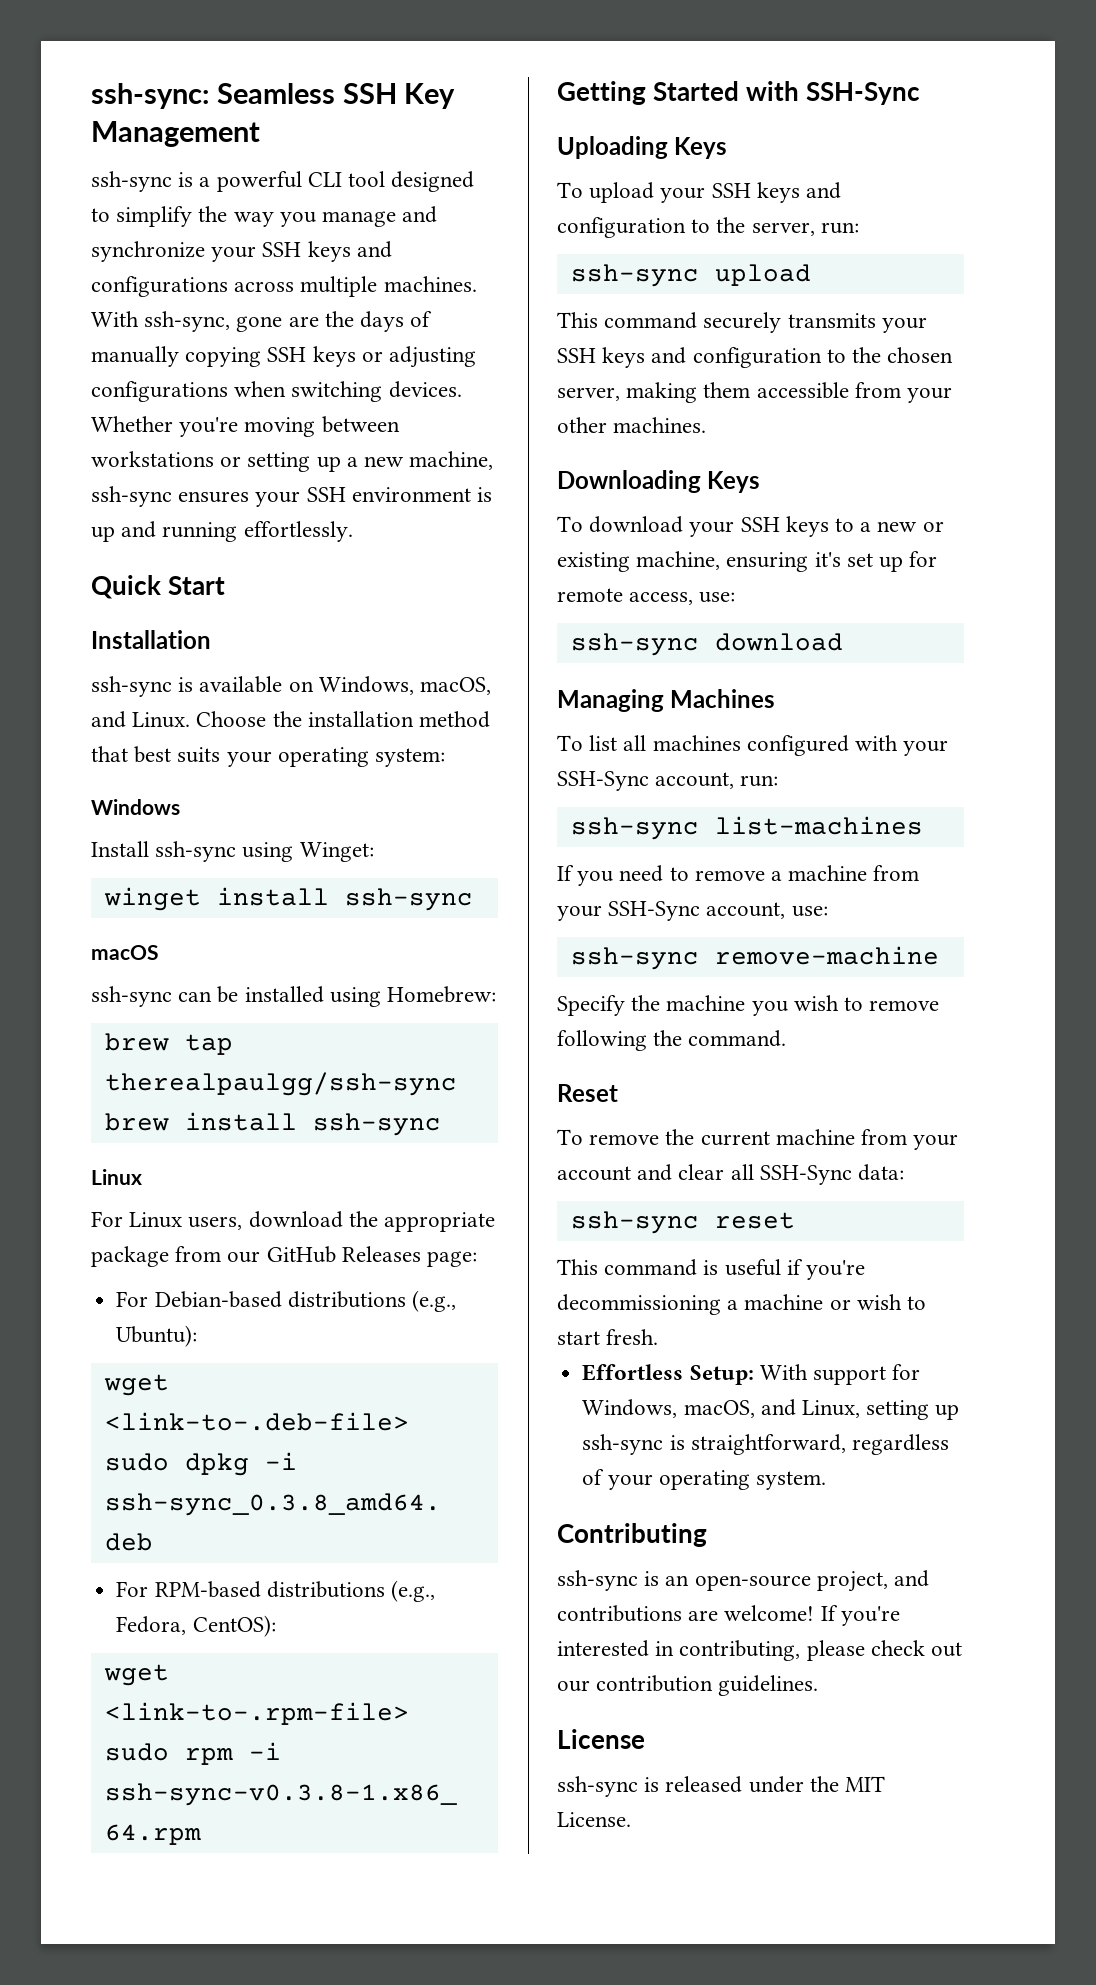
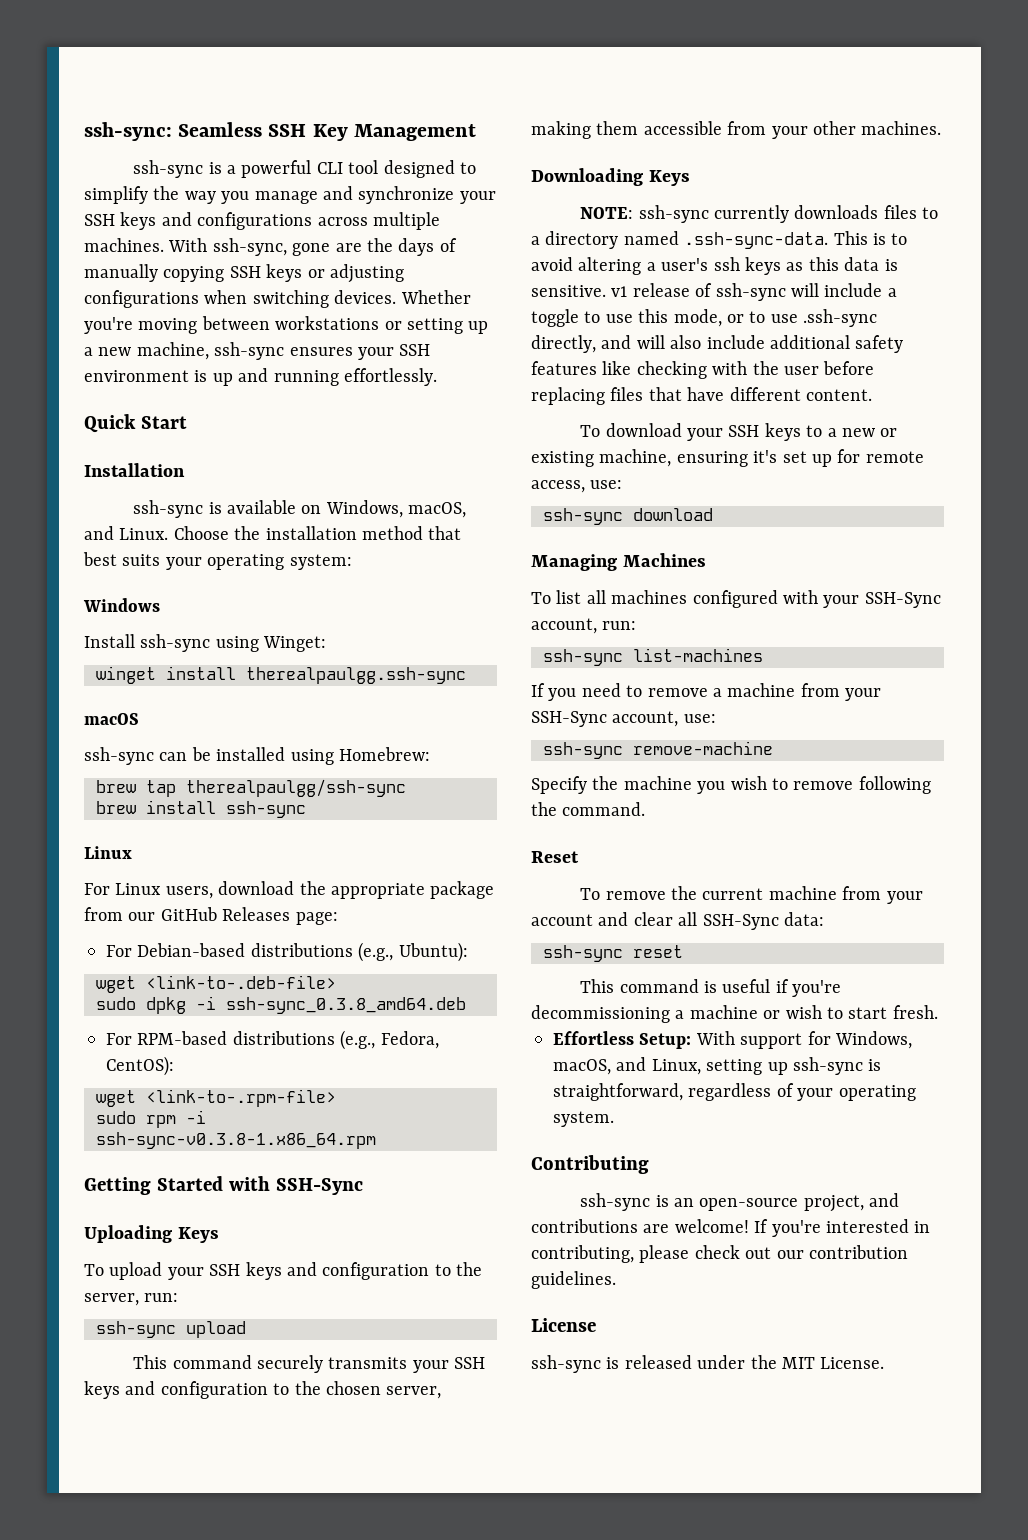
- winget install ssh-sync
+ winget install therealpaulgg.ssh-sync
+ NOTE: ssh-sync currently downloads files to a directory named .ssh-sync-data. This is to avoid altering a user's ssh keys as this data is sensitive. v1 release of ssh-sync will include a toggle to use this mode, or to use .ssh-sync directly, and will also include additional safety features like checking with the user before replacing files that have different content.

